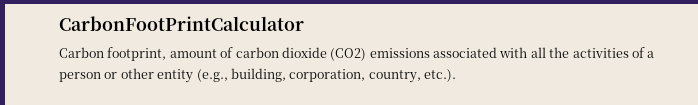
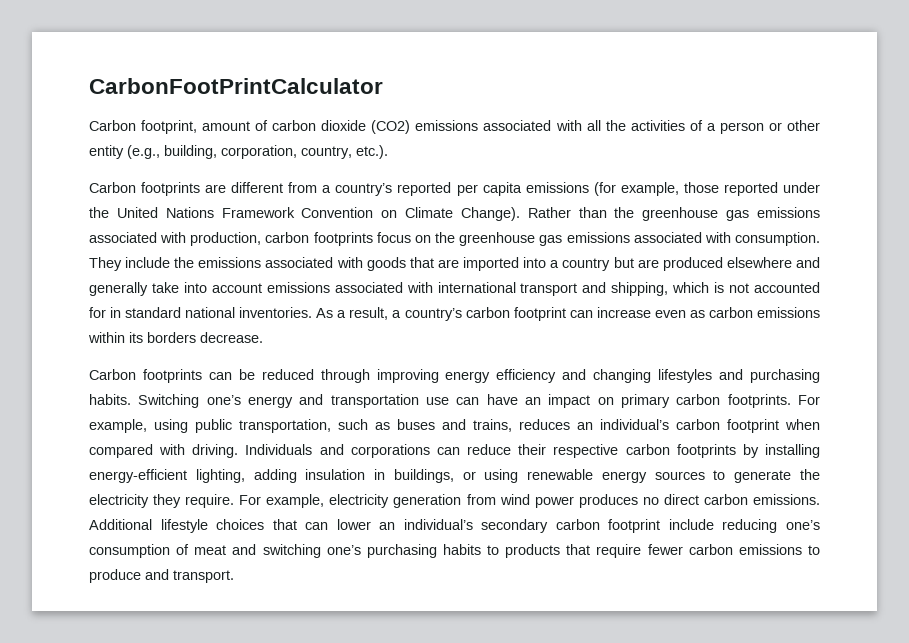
+ Carbon footprints are different from a country’s reported per capita emissions (for example, those reported under the United Nations Framework Convention on Climate Change). Rather than the greenhouse gas emissions associated with production, carbon footprints focus on the greenhouse gas emissions associated with consumption. They include the emissions associated with goods that are imported into a country but are produced elsewhere and generally take into account emissions associated with international transport and shipping, which is not accounted for in standard national inventories. As a result, a country’s carbon footprint can increase even as carbon emissions within its borders decrease.
+ Carbon footprints can be reduced through improving energy efficiency and changing lifestyles and purchasing habits. Switching one’s energy and transportation use can have an impact on primary carbon footprints. For example, using public transportation, such as buses and trains, reduces an individual’s carbon footprint when compared with driving. Individuals and corporations can reduce their respective carbon footprints by installing energy-efficient lighting, adding insulation in buildings, or using renewable energy sources to generate the electricity they require. For example, electricity generation from wind power produces no direct carbon emissions. Additional lifestyle choices that can lower an individual’s secondary carbon footprint include reducing one’s consumption of meat and switching one’s purchasing habits to products that require fewer carbon emissions to produce and transport.

